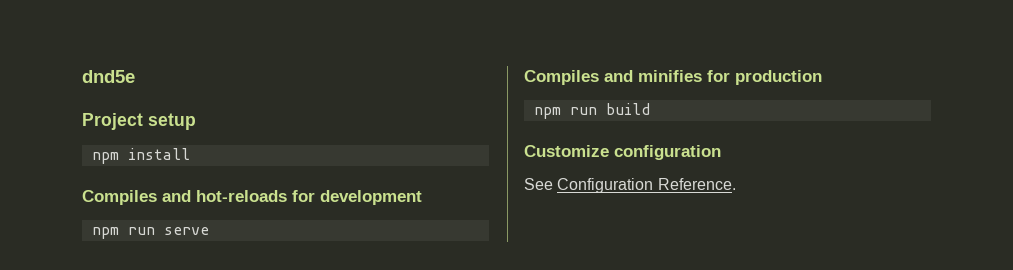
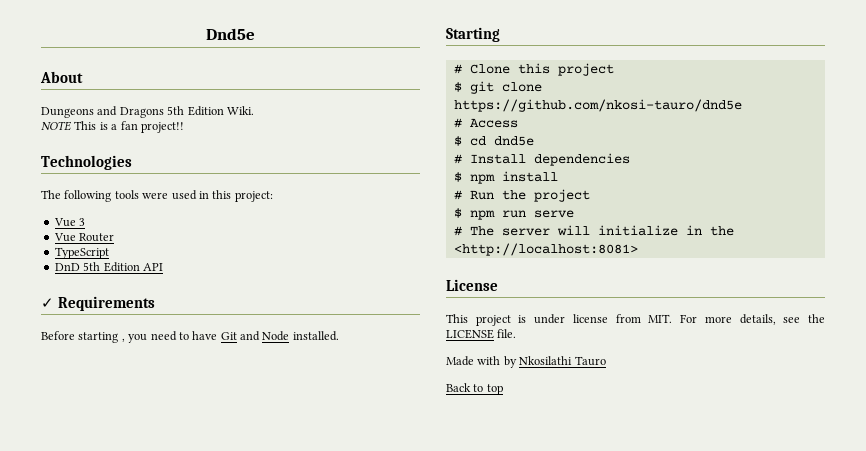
- dnd5e
- Project setup
- npm install
- Compiles and hot-reloads for development
- npm run serve
- Compiles and minifies for production
- npm run build
- Customize configuration
- See Configuration Reference.
+ Dnd5e
+ About
+ Dungeons and Dragons 5th Edition Wiki.
+ NOTE This is a fan project!!
+ Technologies
+ The following tools were used in this project:
+ Vue 3
+ Vue Router
+ TypeScript
+ DnD 5th Edition API
+ ✓ Requirements
+ Before starting , you need to have Git and Node installed.
+ Starting
+ # Clone this project
+ $ git clone https://github.com/nkosi-tauro/dnd5e
+ # Access
+ $ cd dnd5e
+ # Install dependencies
+ $ npm install
+ # Run the project
+ $ npm run serve
+ # The server will initialize in the <http://localhost:8081>
+ License
+ This project is under license from MIT. For more details, see the LICENSE file.
+ Made with by Nkosilathi Tauro
+ Back to top

